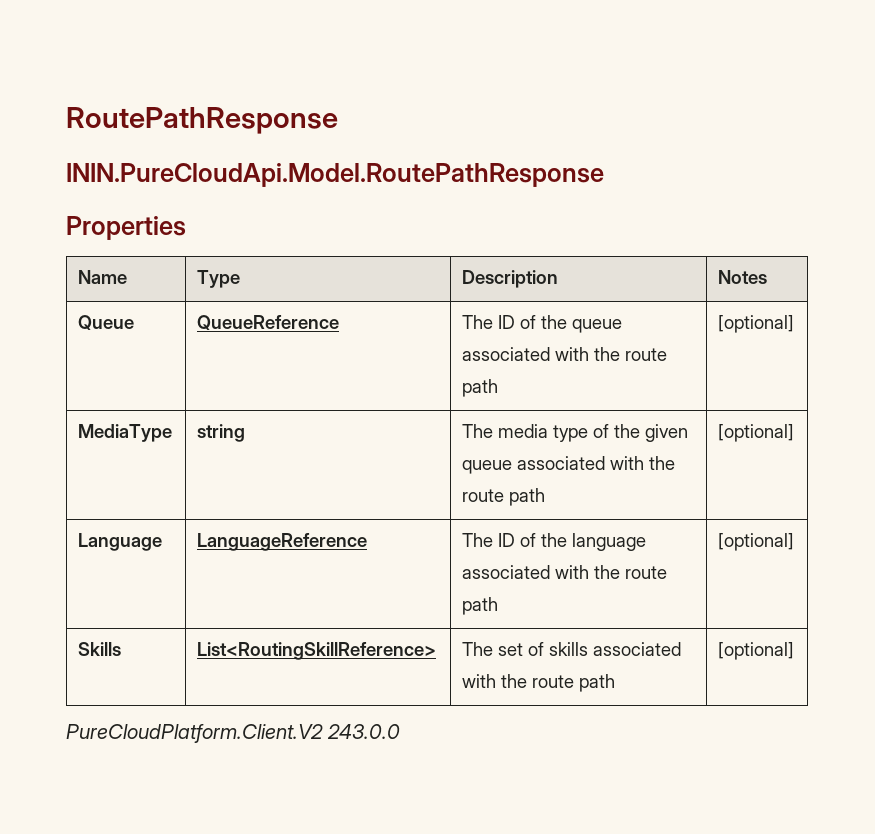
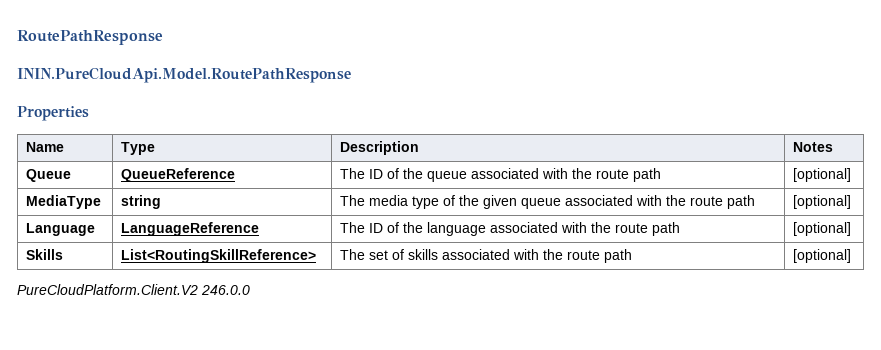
- PureCloudPlatform.Client.V2 243.0.0
+ PureCloudPlatform.Client.V2 246.0.0

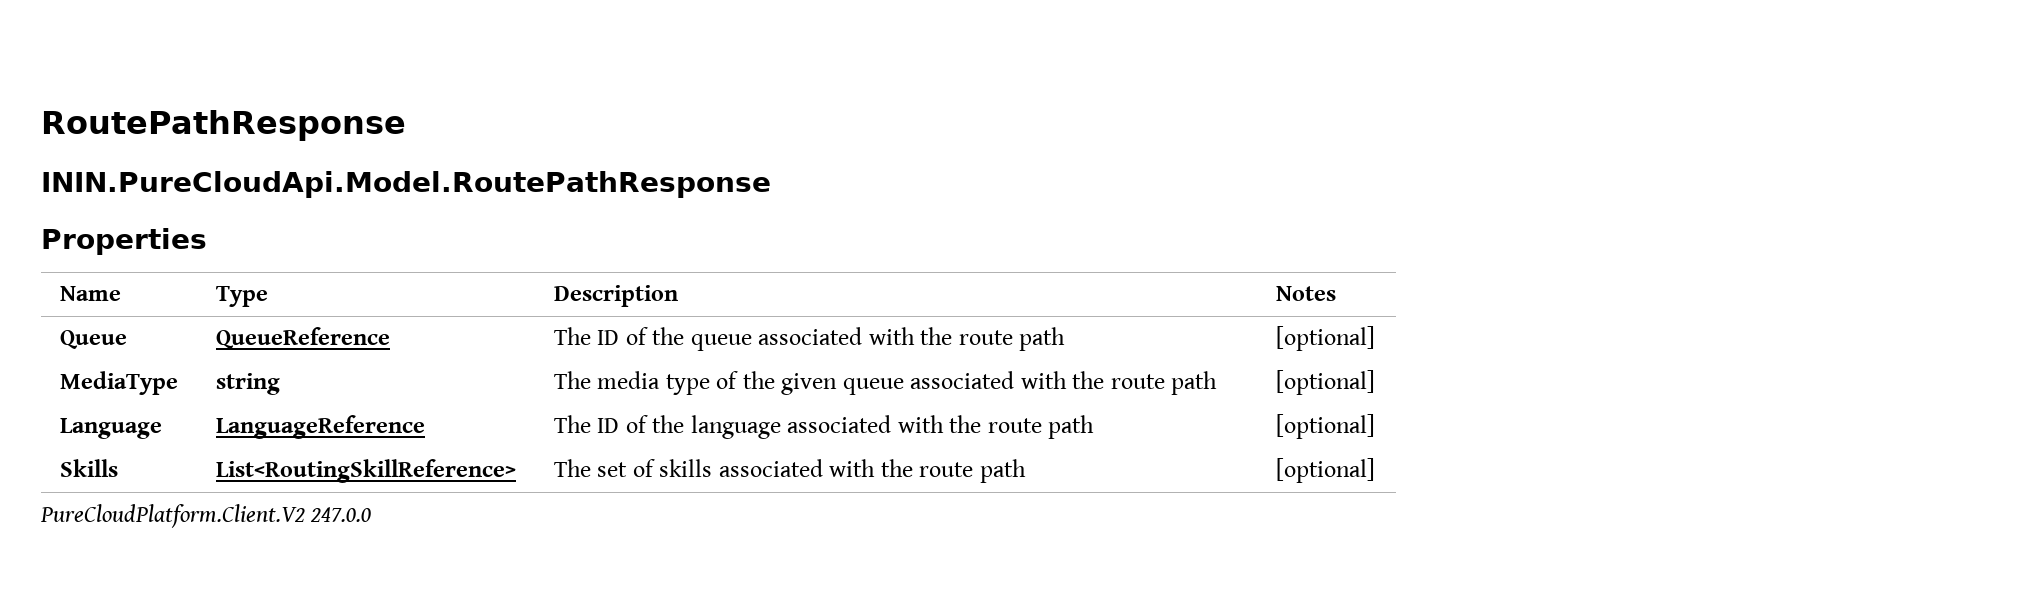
- PureCloudPlatform.Client.V2 246.0.0
+ PureCloudPlatform.Client.V2 247.0.0

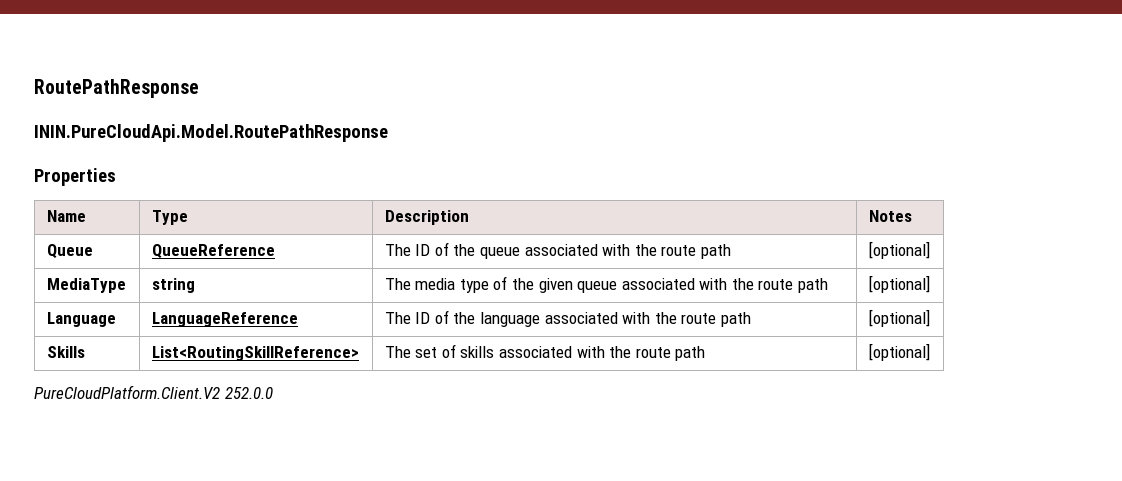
- PureCloudPlatform.Client.V2 247.0.0
+ PureCloudPlatform.Client.V2 252.0.0

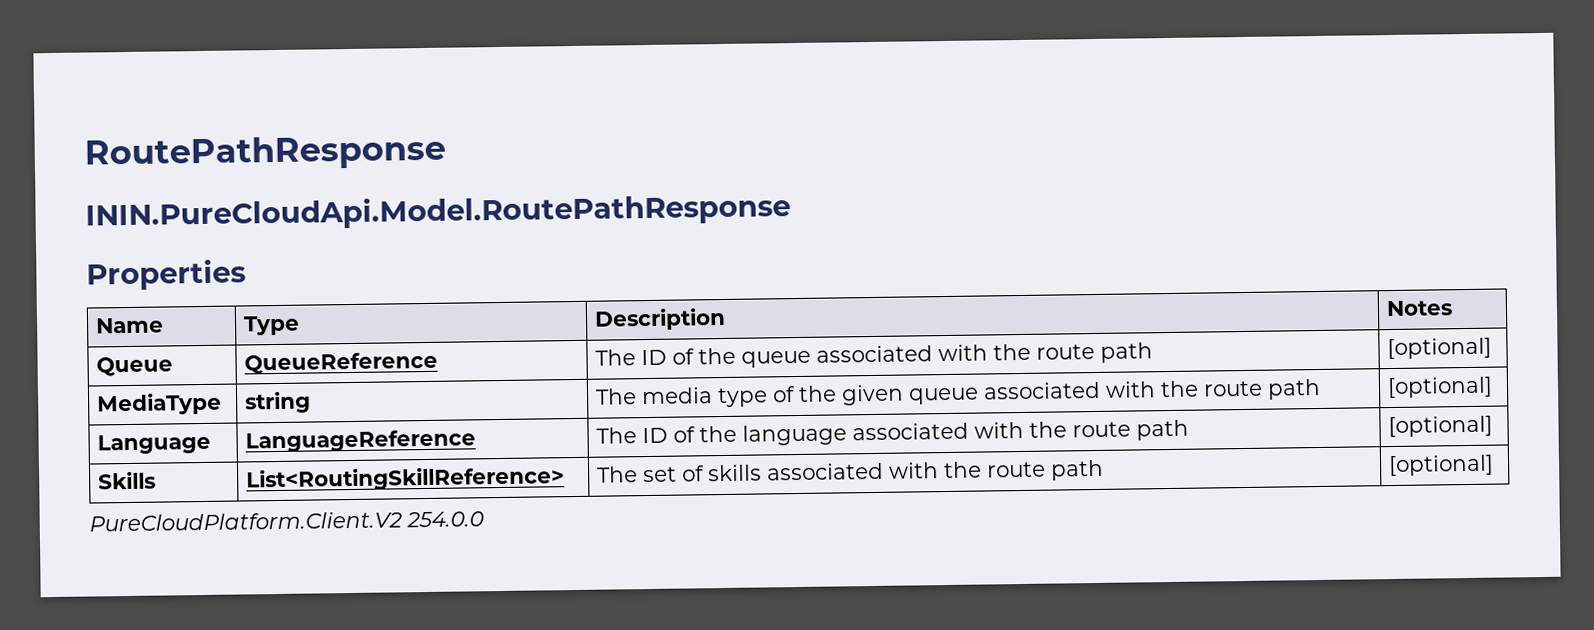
- PureCloudPlatform.Client.V2 252.0.0
+ PureCloudPlatform.Client.V2 254.0.0

